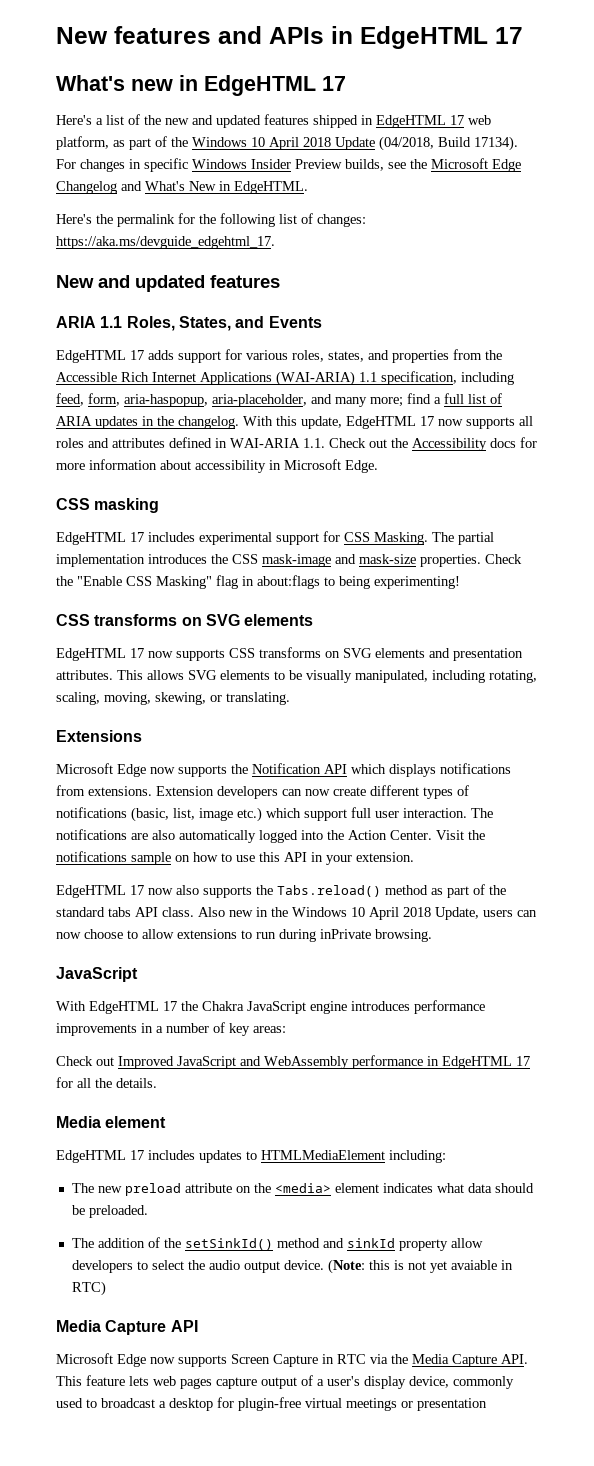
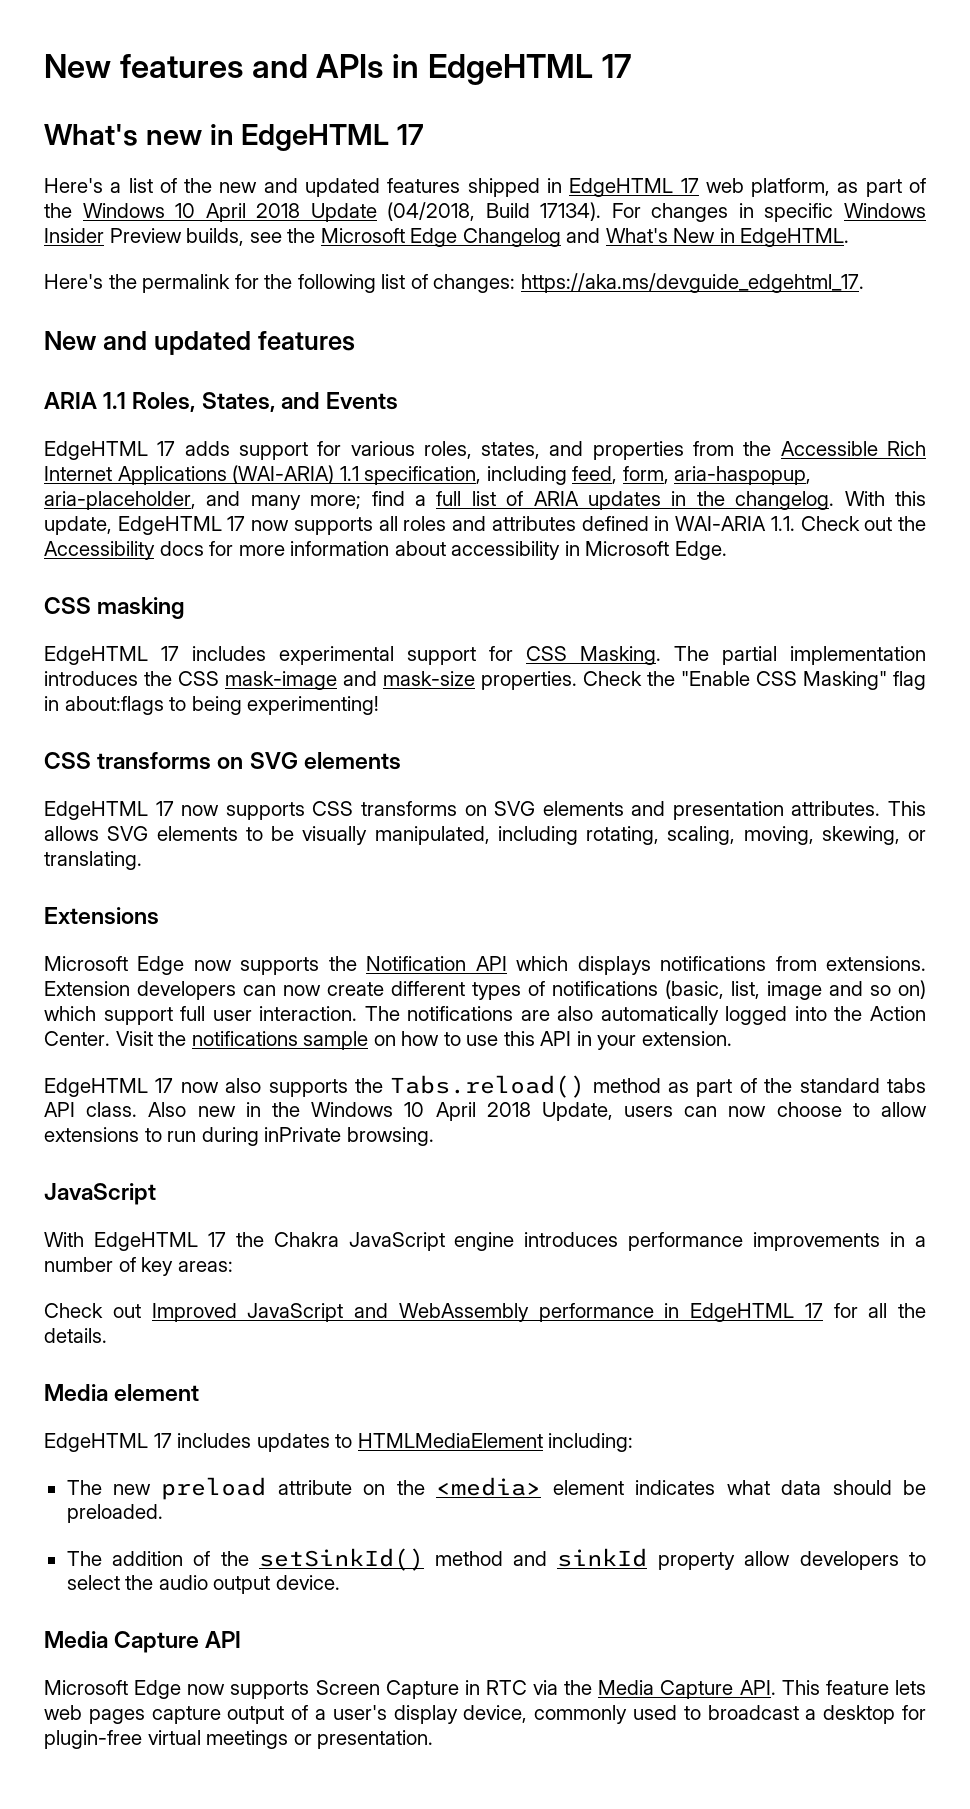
- Extension developers can now create different types of notifications (basic, list, image etc.) which support full user interaction.
+ Extension developers can now create different types of notifications (basic, list, image and so on) which support full user interaction.
- (Note: this is not yet avaiable in RTC)
- Microsoft Edge now supports Screen Capture in RTC via the Media Capture API. This feature lets web pages capture output of a user's display device, commonly used to broadcast a desktop for plugin-free virtual meetings or presentation
+ Microsoft Edge now supports Screen Capture in RTC via the Media Capture API. This feature lets web pages capture output of a user's display device, commonly used to broadcast a desktop for plugin-free virtual meetings or presentation.

